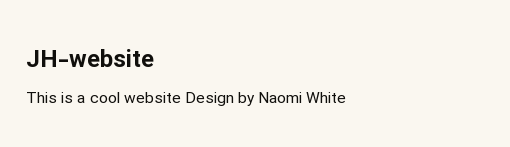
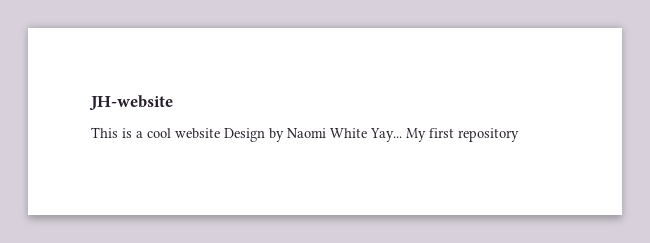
- This is a cool website Design by Naomi White
+ This is a cool website Design by Naomi White Yay... My first repository

